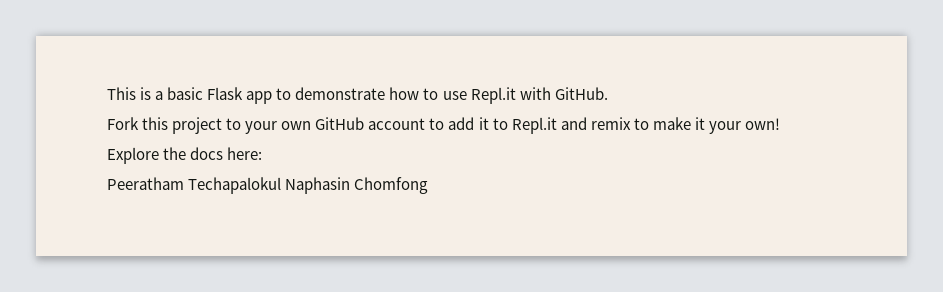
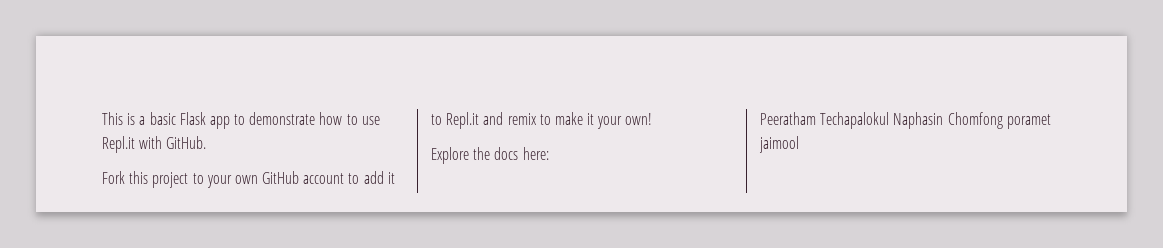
- Peeratham Techapalokul Naphasin Chomfong
+ Peeratham Techapalokul Naphasin Chomfong poramet jaimool

